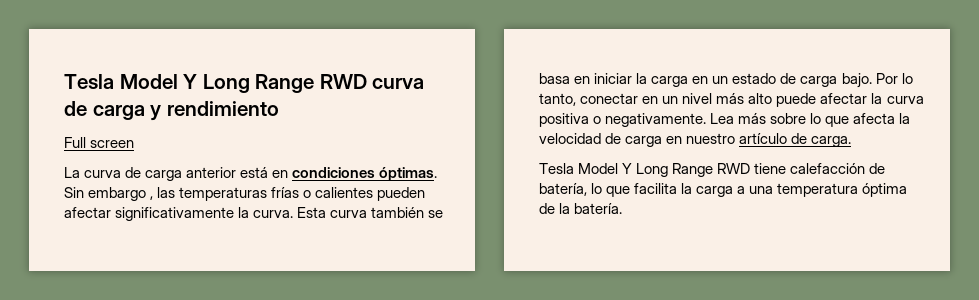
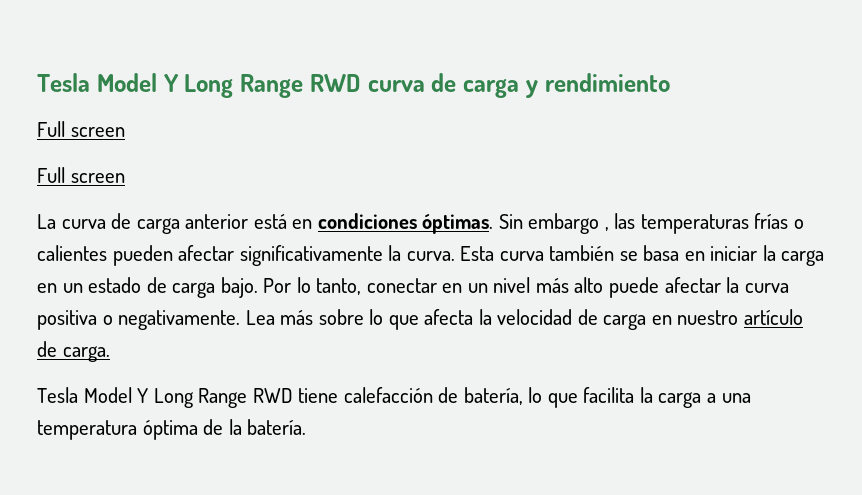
  Tesla Model Y Long Range RWD curva de carga y rendimiento
+ Full screen

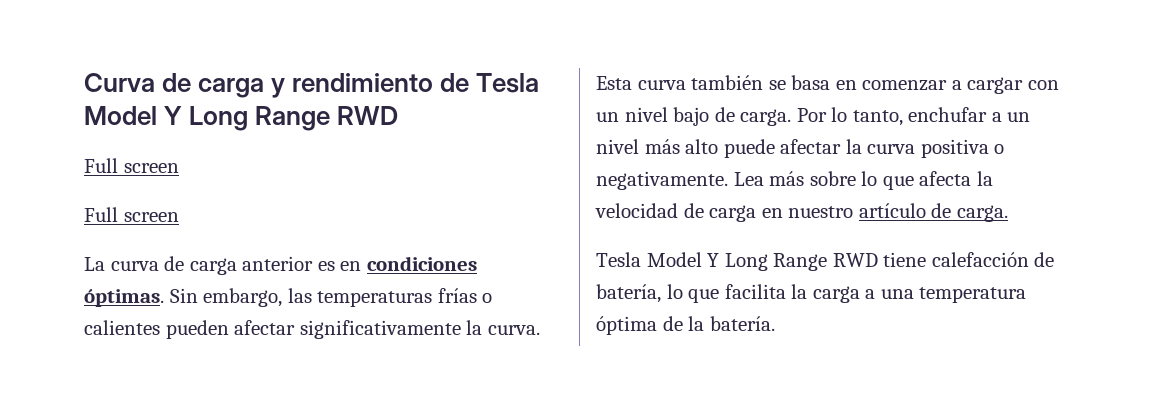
- Tesla Model Y Long Range RWD curva de carga y rendimiento
+ Curva de carga y rendimiento de Tesla Model Y Long Range RWD
- La curva de carga anterior está en condiciones óptimas.
+ La curva de carga anterior es en condiciones óptimas.
- Sin embargo , las temperaturas frías o calientes pueden afectar significativamente la curva.
+ Sin embargo, las temperaturas frías o calientes pueden afectar significativamente la curva.
- Esta curva también se basa en iniciar la carga en un estado de carga bajo.
+ Esta curva también se basa en comenzar a cargar con un nivel bajo de carga.
- Por lo tanto, conectar en un nivel más alto puede afectar la curva positiva o negativamente.
+ Por lo tanto, enchufar a un nivel más alto puede afectar la curva positiva o negativamente.

